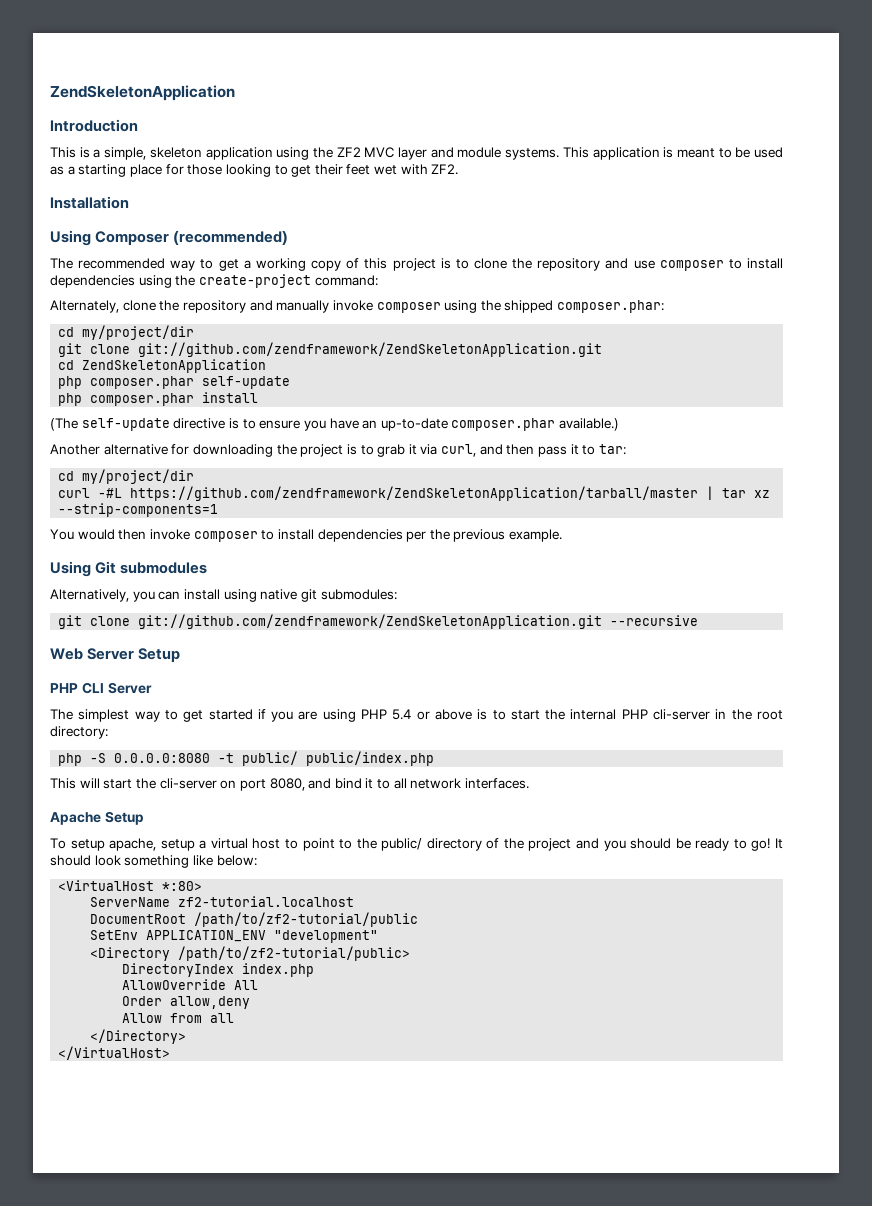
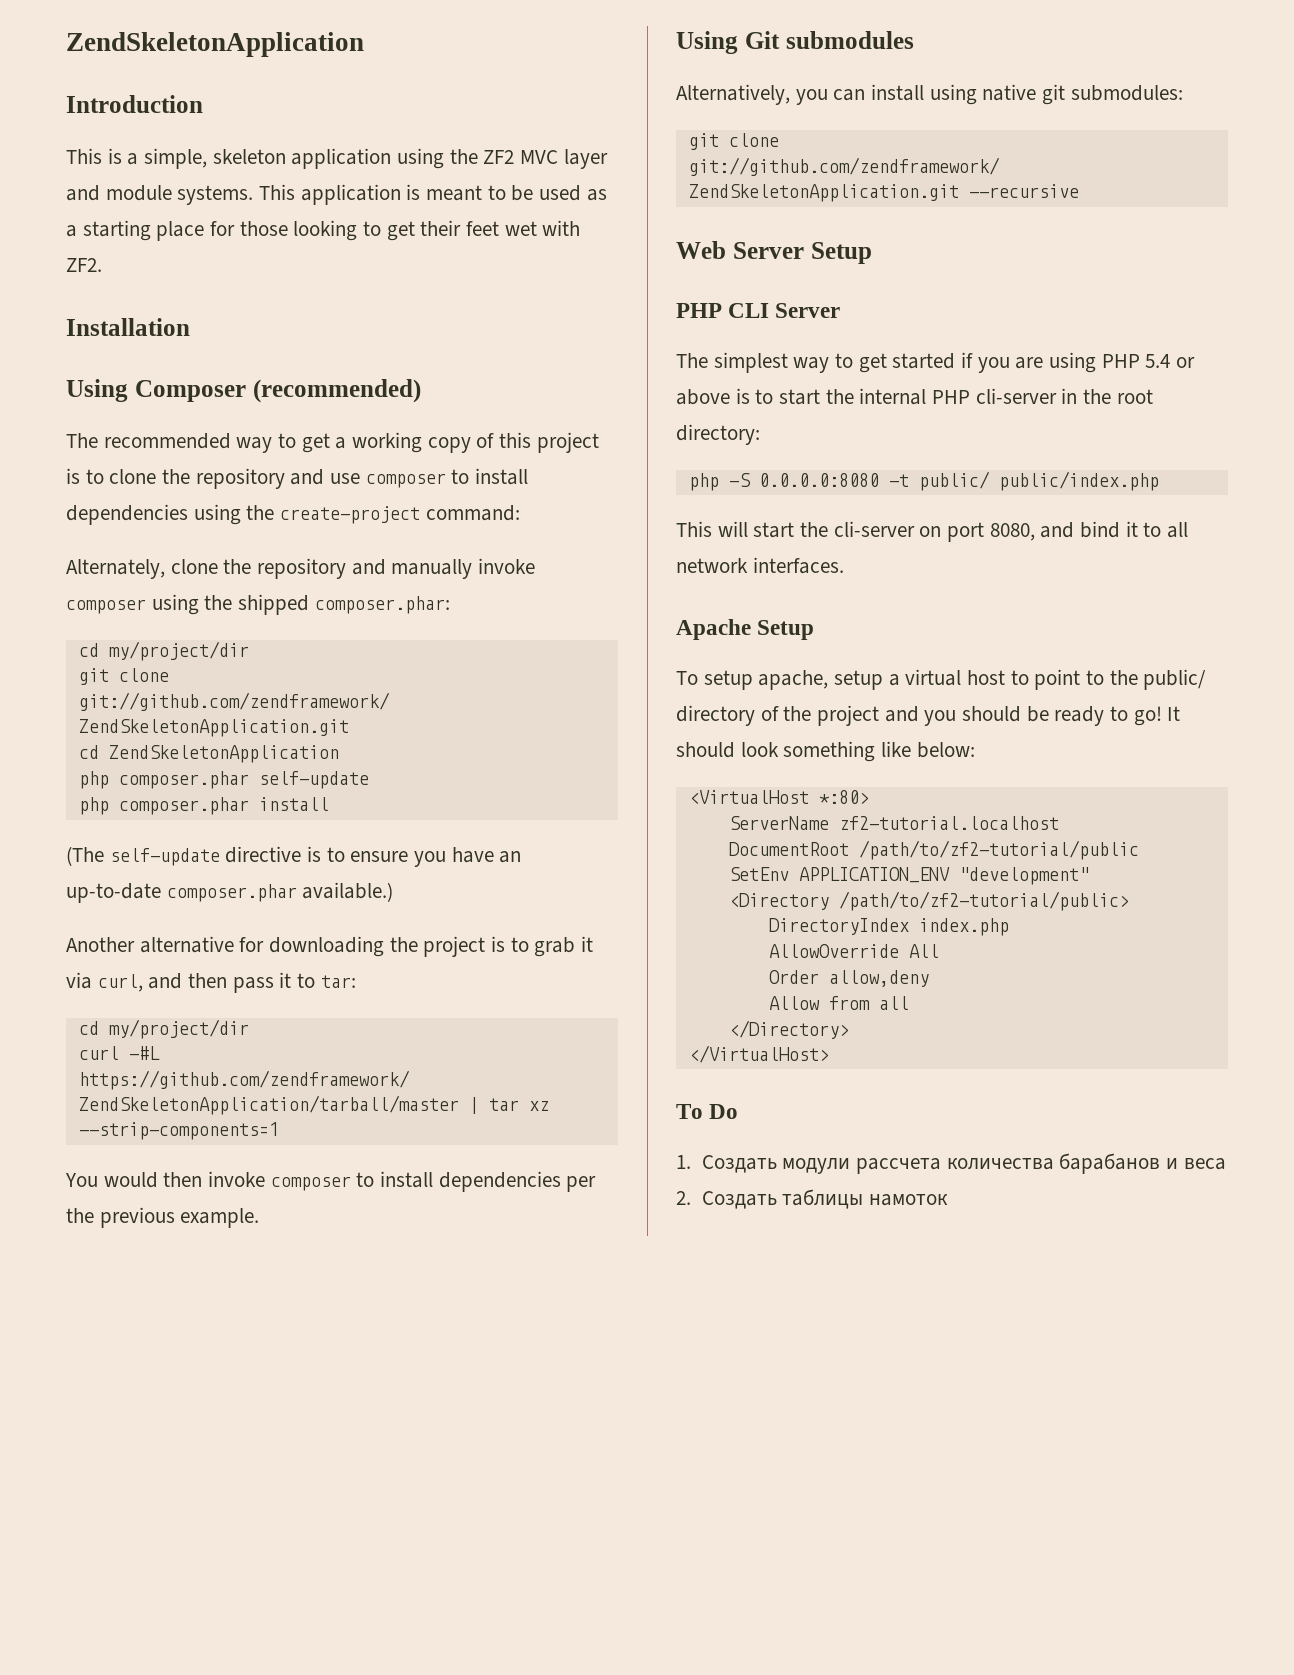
+ To Do
+ 1. Создать модули рассчета количества барабанов и веса
+ 2. Создать таблицы намоток

